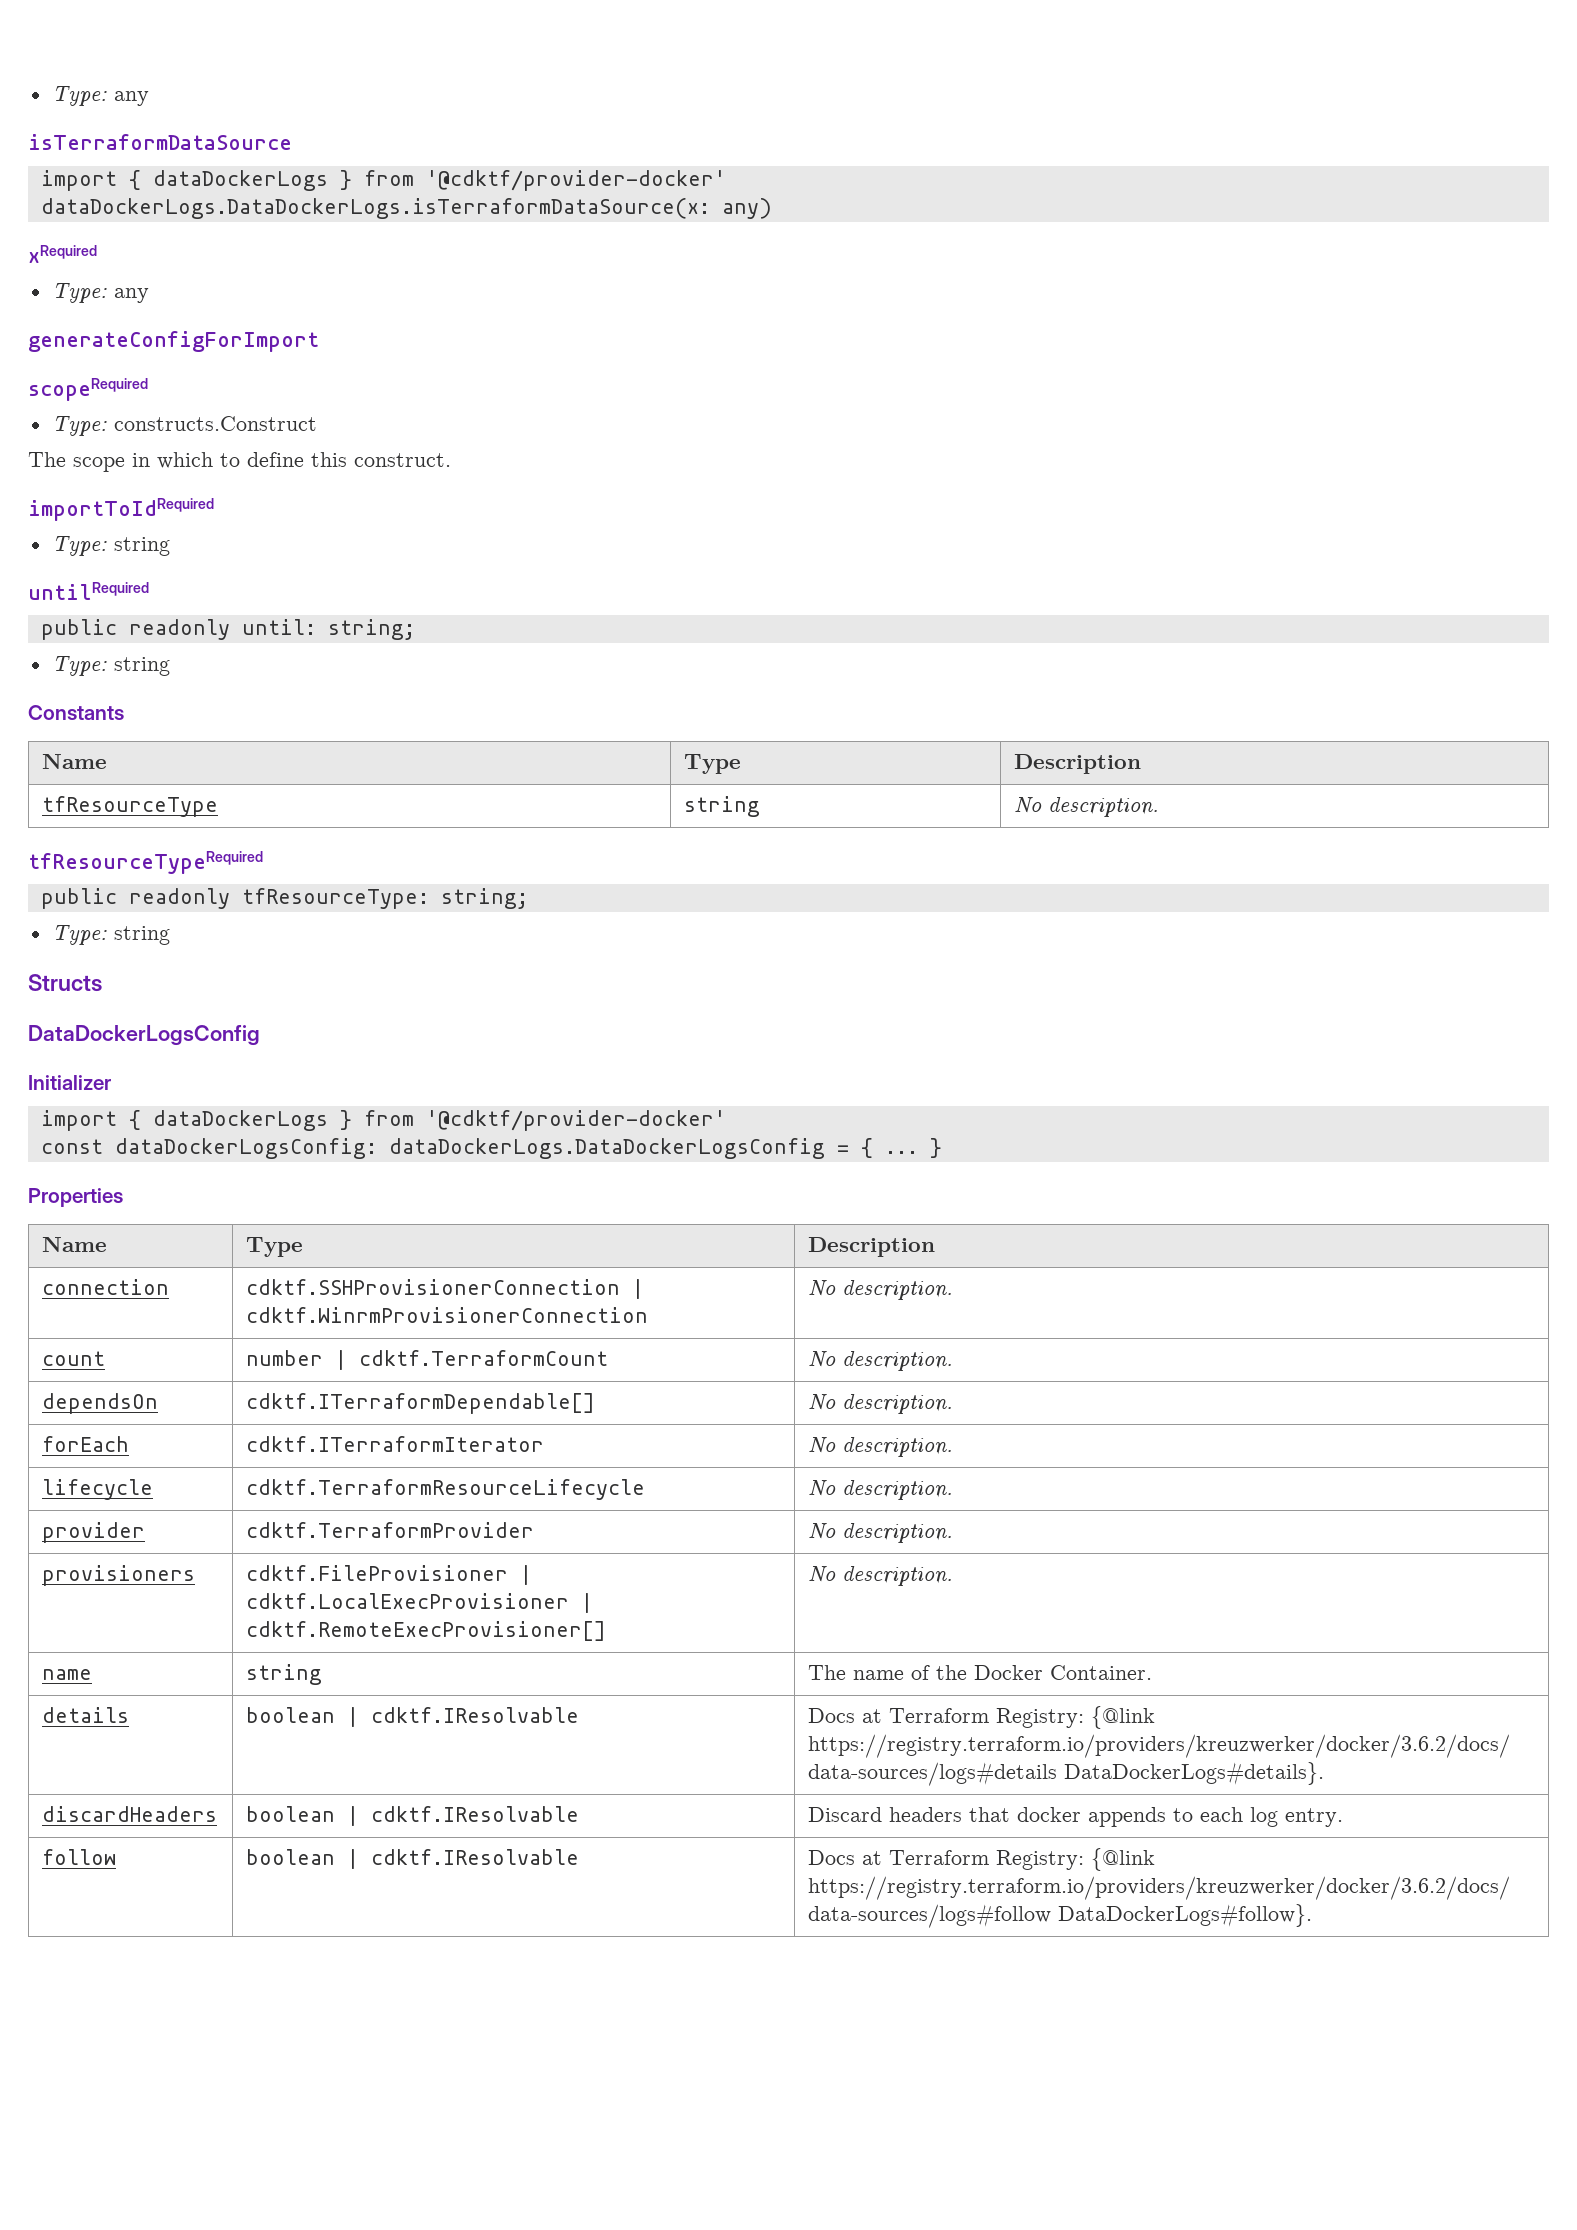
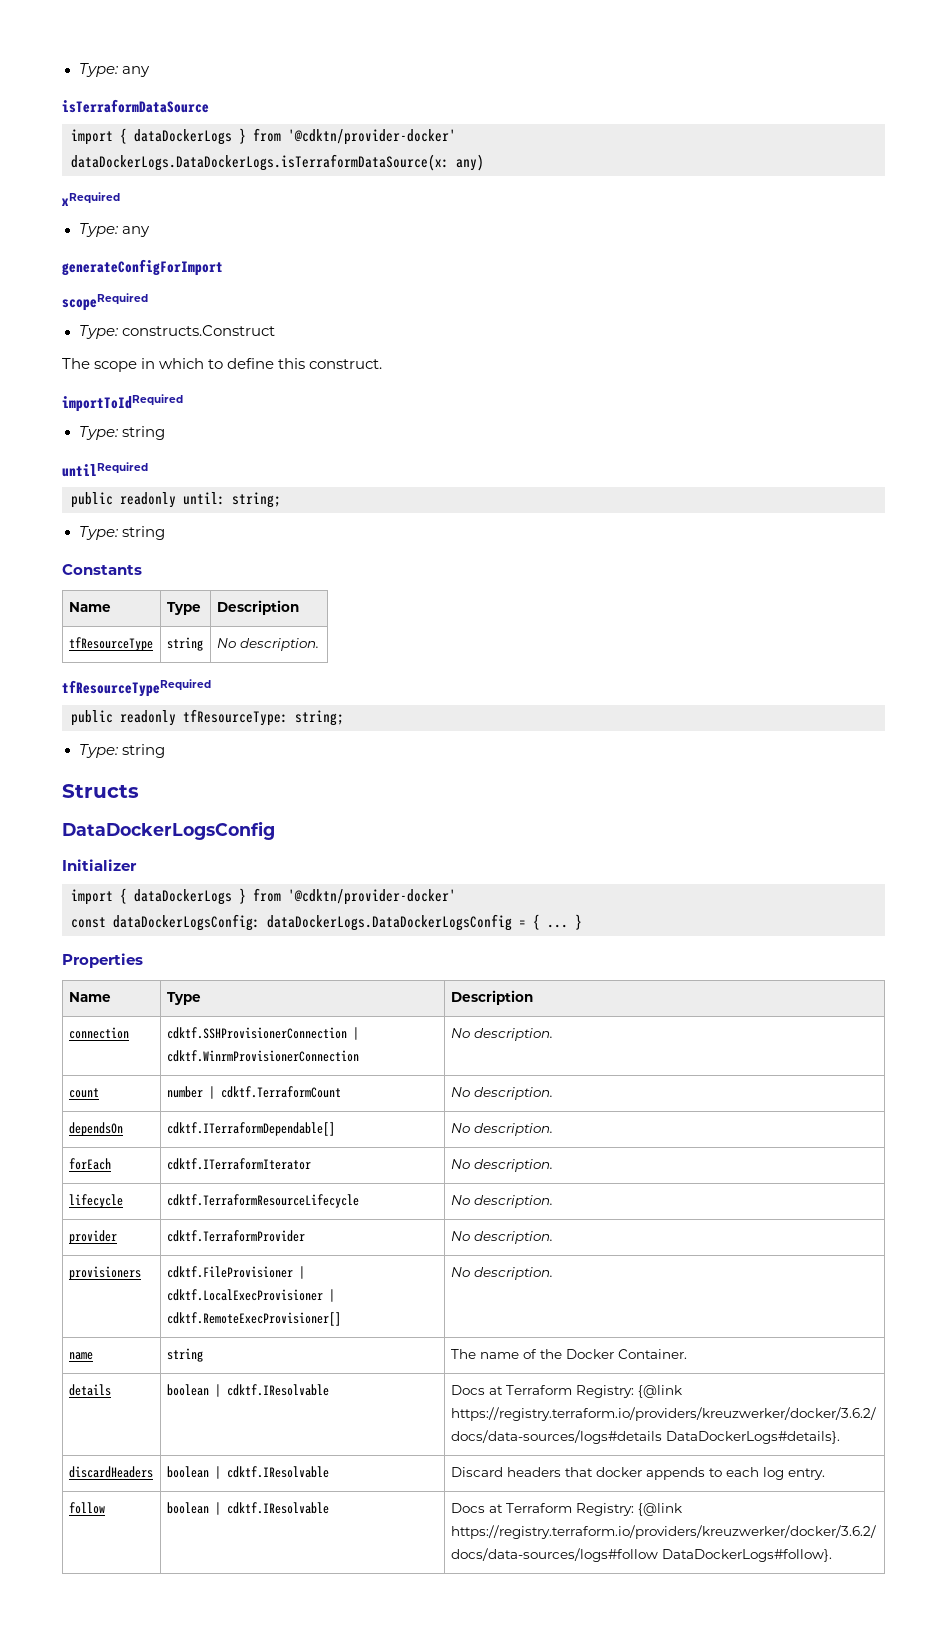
  isTerraformDataSource
- import { dataDockerLogs } from '@cdktf/provider-docker'
+ import { dataDockerLogs } from '@cdktn/provider-docker'
  Initializer
- import { dataDockerLogs } from '@cdktf/provider-docker'
+ import { dataDockerLogs } from '@cdktn/provider-docker'

